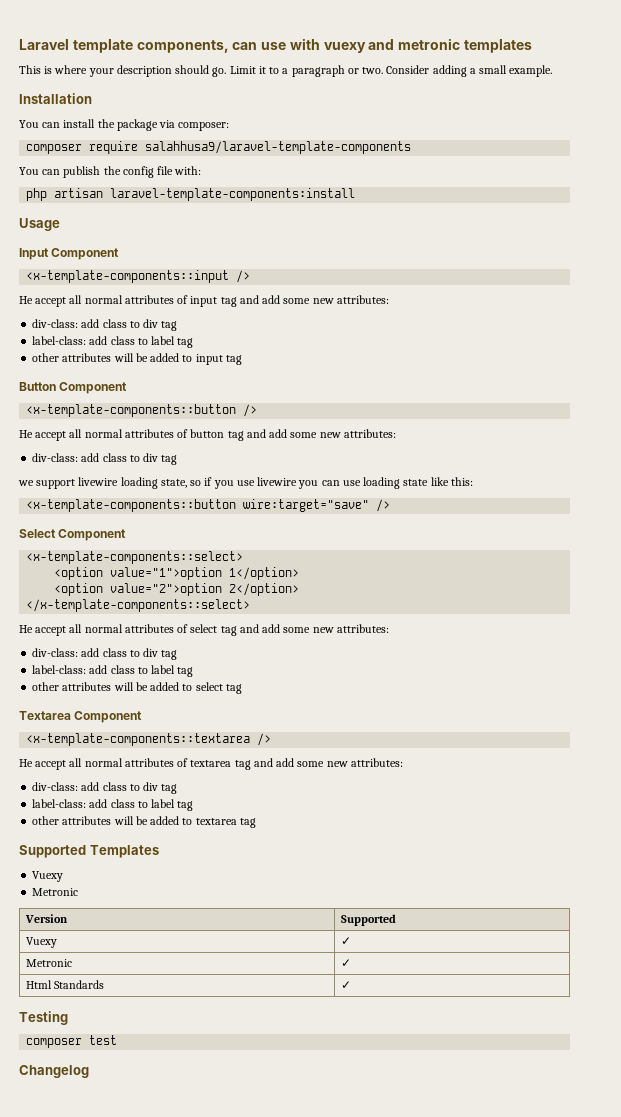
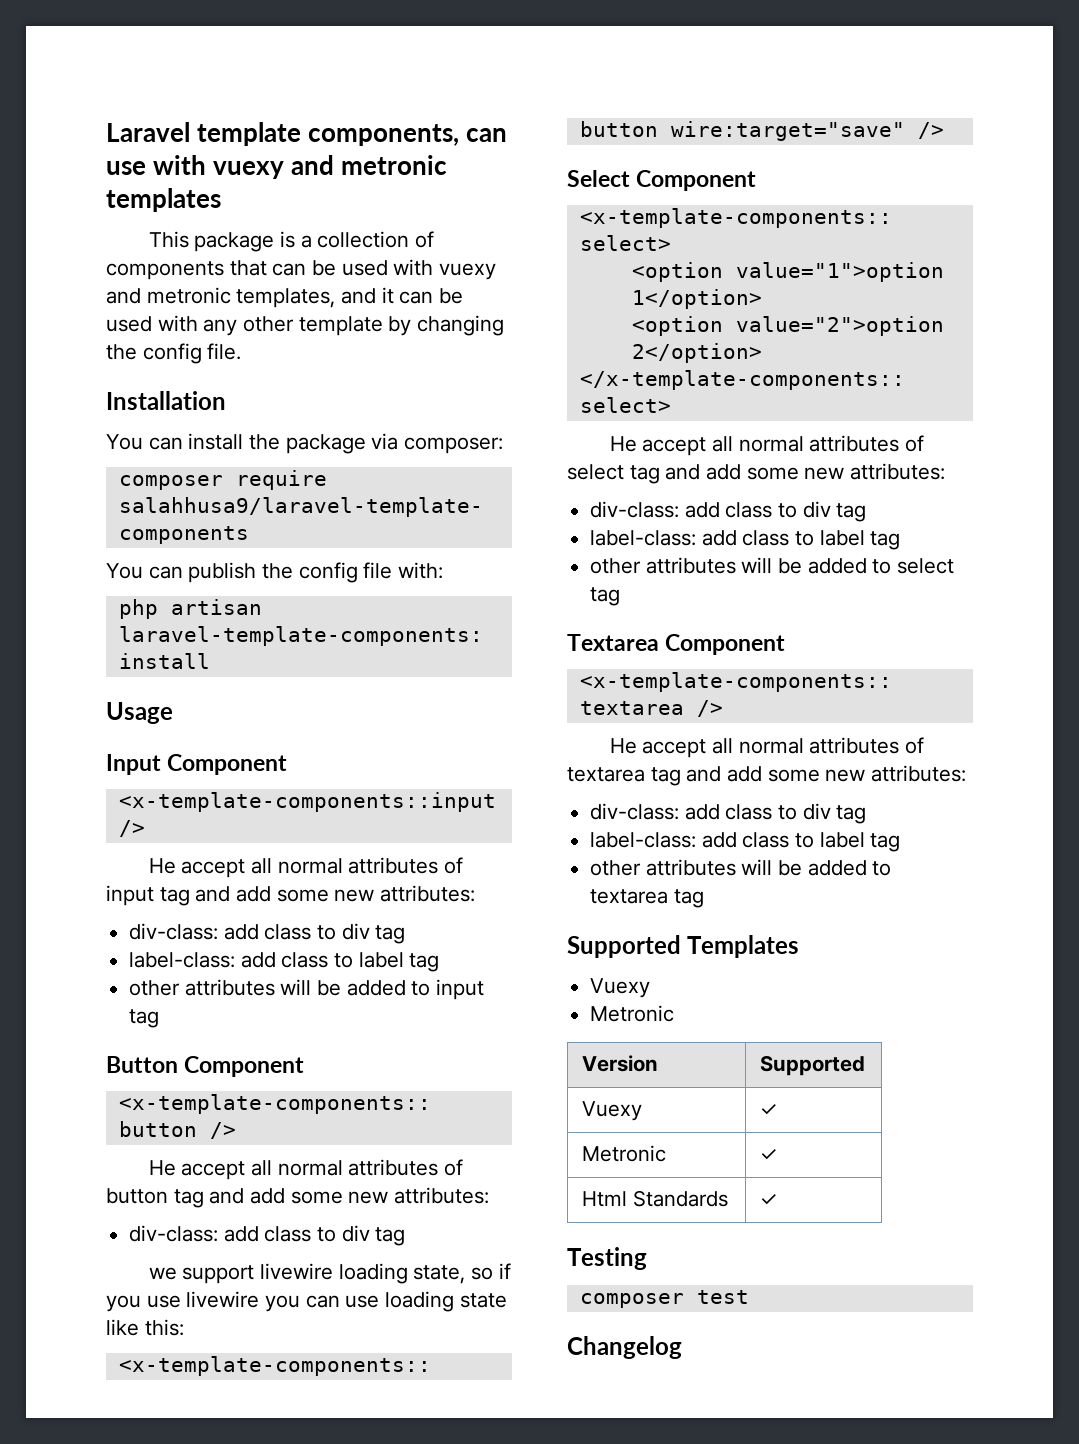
- This is where your description should go. Limit it to a paragraph or two. Consider adding a small example.
+ This package is a collection of components that can be used with vuexy and metronic templates, and it can be used with any other template by changing the config file.

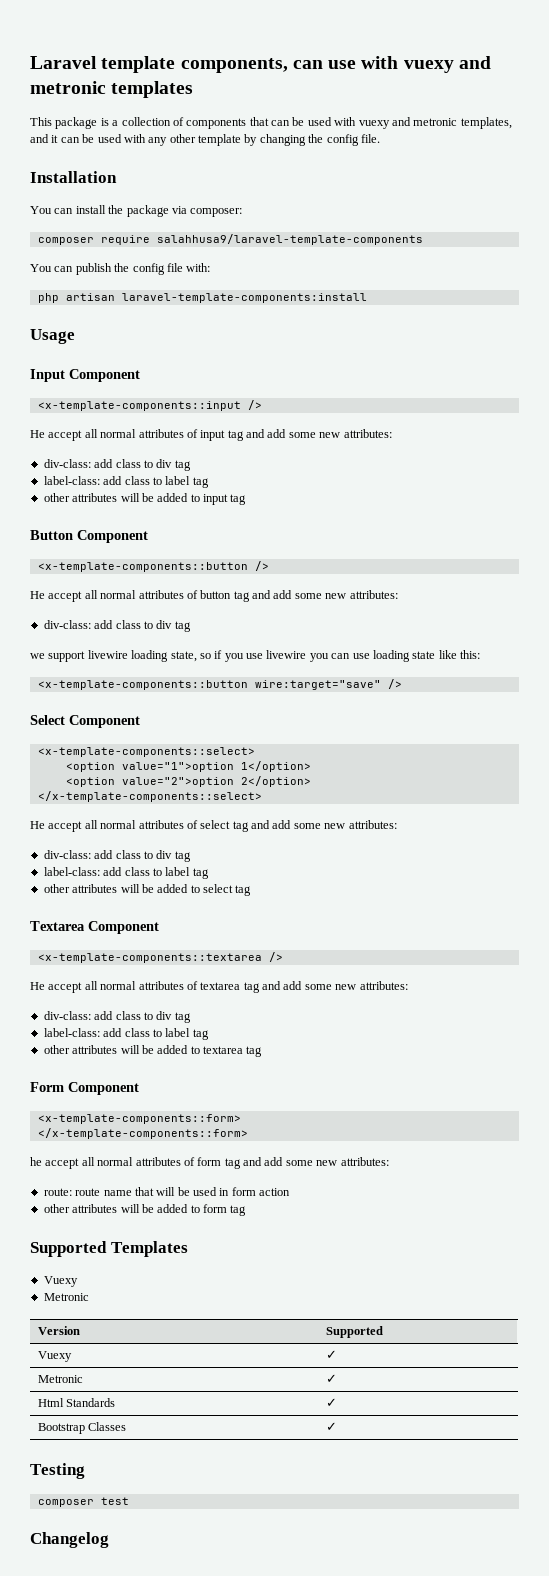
+ Form Component
+ <x-template-components::form>
+ </x-template-components::form>
+ he accept all normal attributes of form tag and add some new attributes:
+ route: route name that will be used in form action
+ other attributes will be added to form tag
+ Bootstrap Classes | ✓

